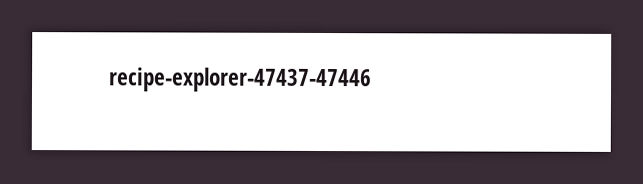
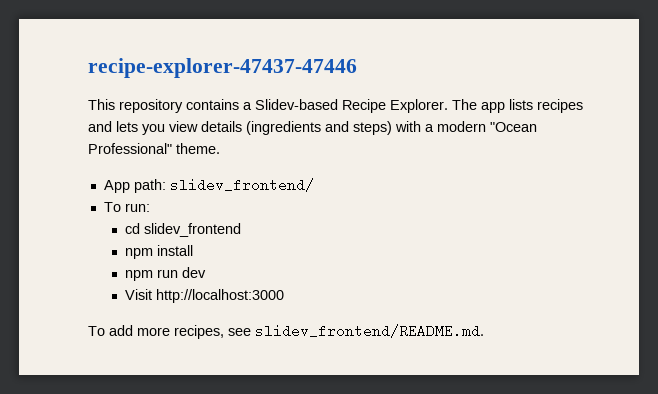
+ This repository contains a Slidev-based Recipe Explorer. The app lists recipes and lets you view details (ingredients and steps) with a modern "Ocean Professional" theme.
+ App path: slidev_frontend/
+ To run:
+ cd slidev_frontend
+ npm install
+ npm run dev
+ Visit http://localhost:3000
+ To add more recipes, see slidev_frontend/README.md.

